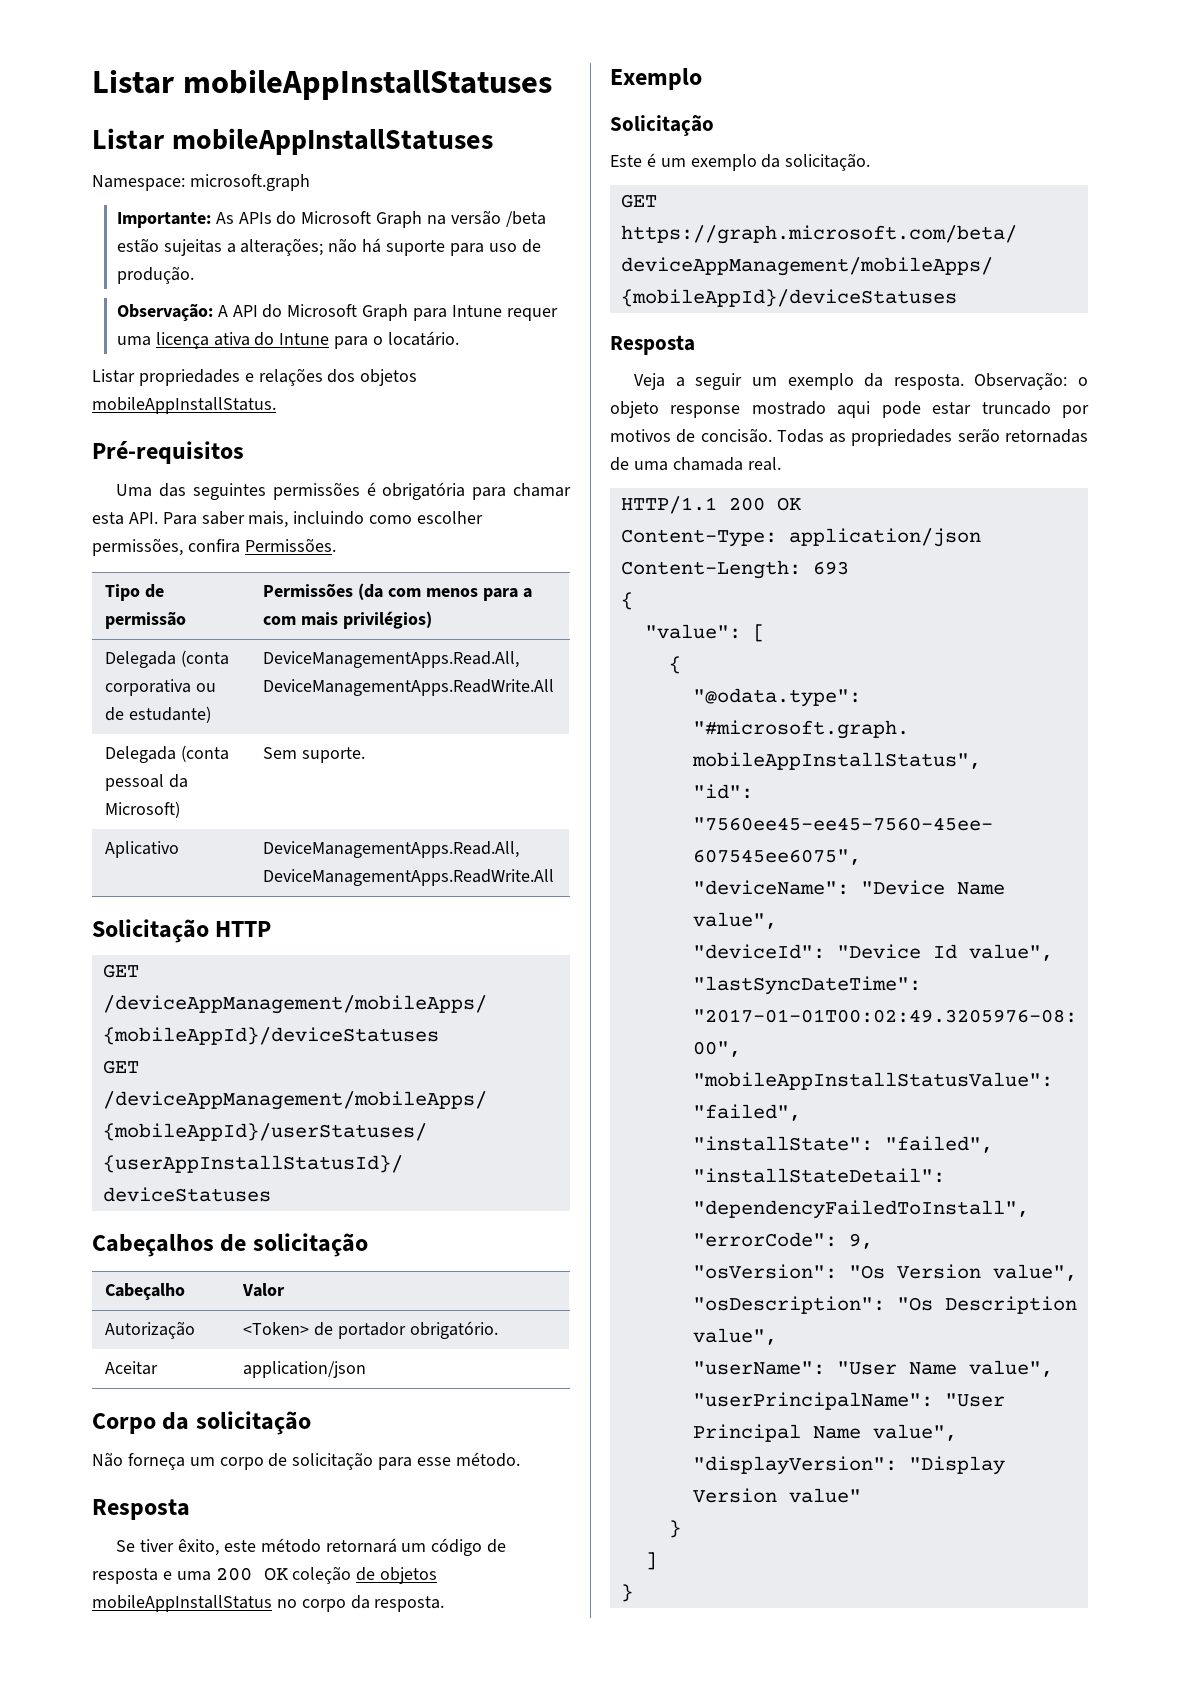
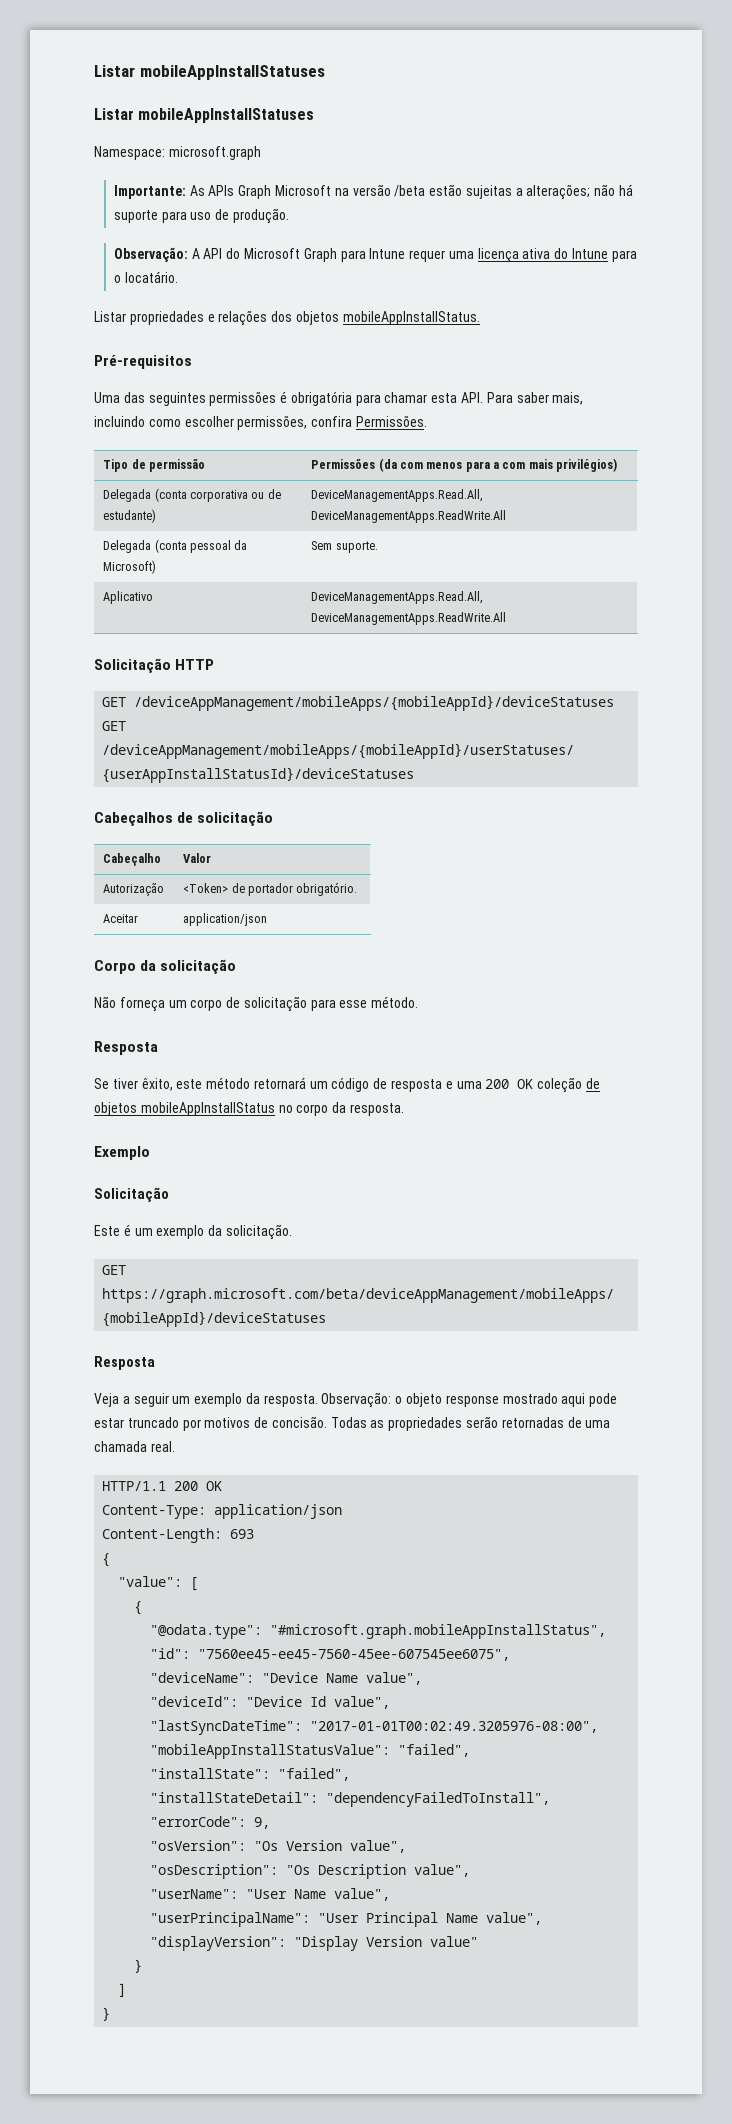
- Importante: As APIs do Microsoft Graph na versão /beta estão sujeitas a alterações; não há suporte para uso de produção.
+ Importante: As APIs Graph Microsoft na versão /beta estão sujeitas a alterações; não há suporte para uso de produção.

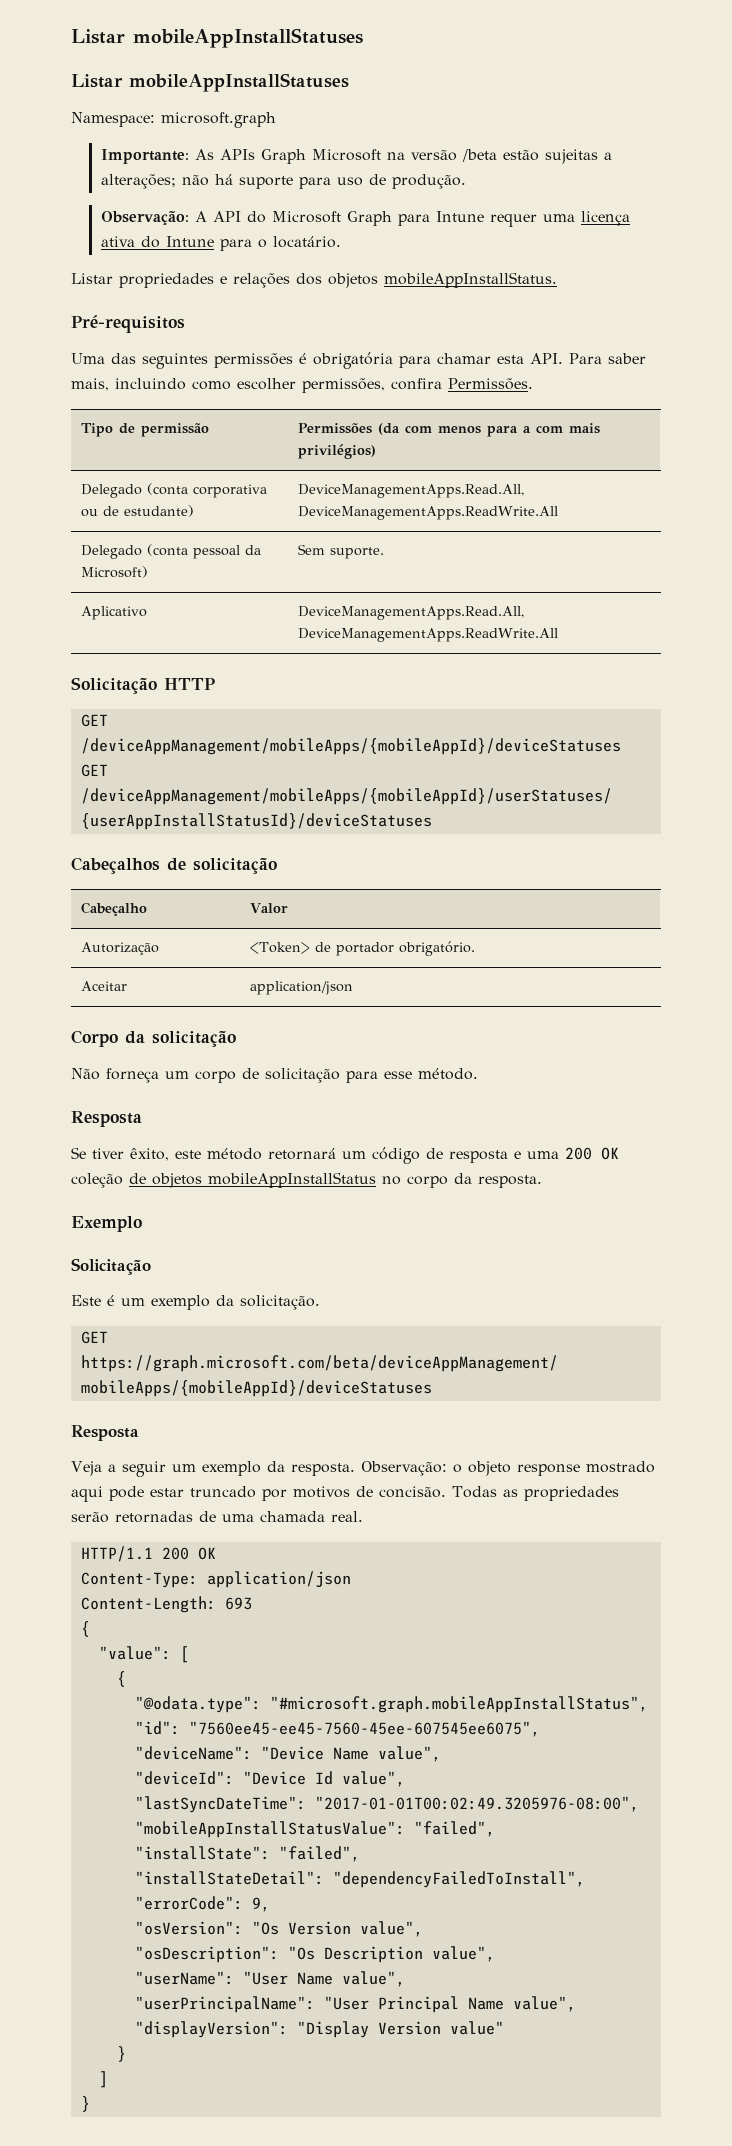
- Delegada (conta corporativa ou de estudante) | DeviceManagementApps.Read.All, DeviceManagementApps.ReadWrite.All
+ Delegado (conta corporativa ou de estudante) | DeviceManagementApps.Read.All, DeviceManagementApps.ReadWrite.All
- Delegada (conta pessoal da Microsoft) | Sem suporte.
+ Delegado (conta pessoal da Microsoft) | Sem suporte.

